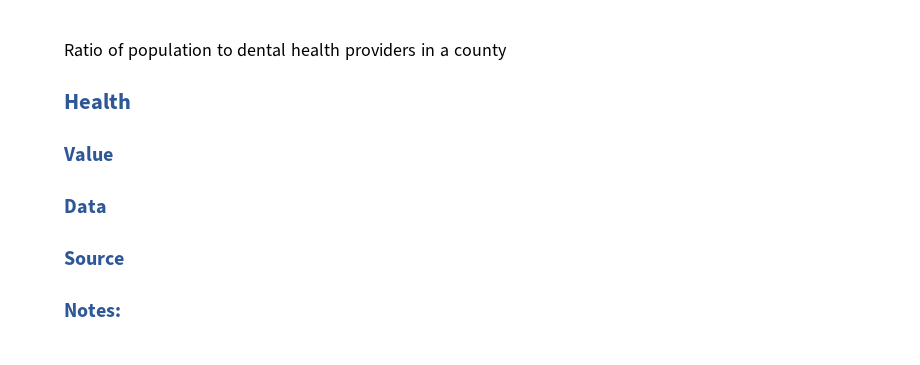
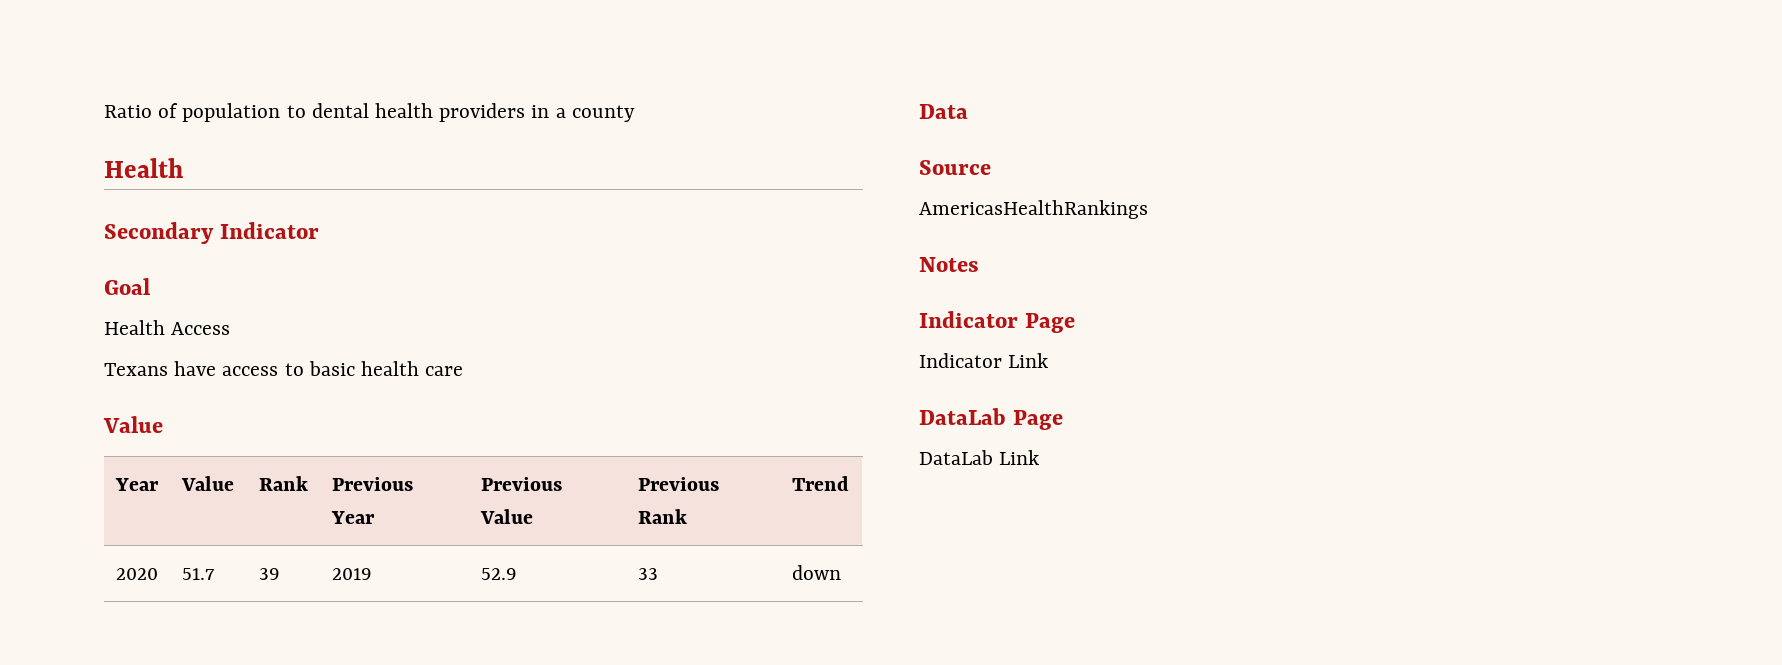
+ Secondary Indicator
+ Goal
+ Health Access
+ Texans have access to basic health care
  Value
+ Year | Value | Rank | Previous Year | Previous Value | Previous Rank | Trend
+ 2020 | 51.7 | 39 | 2019 | 52.9 | 33 | down
  Data
  Source
- Notes:
+ AmericasHealthRankings
+ Notes
+ Indicator Page
+ Indicator Link
+ DataLab Page
+ DataLab Link

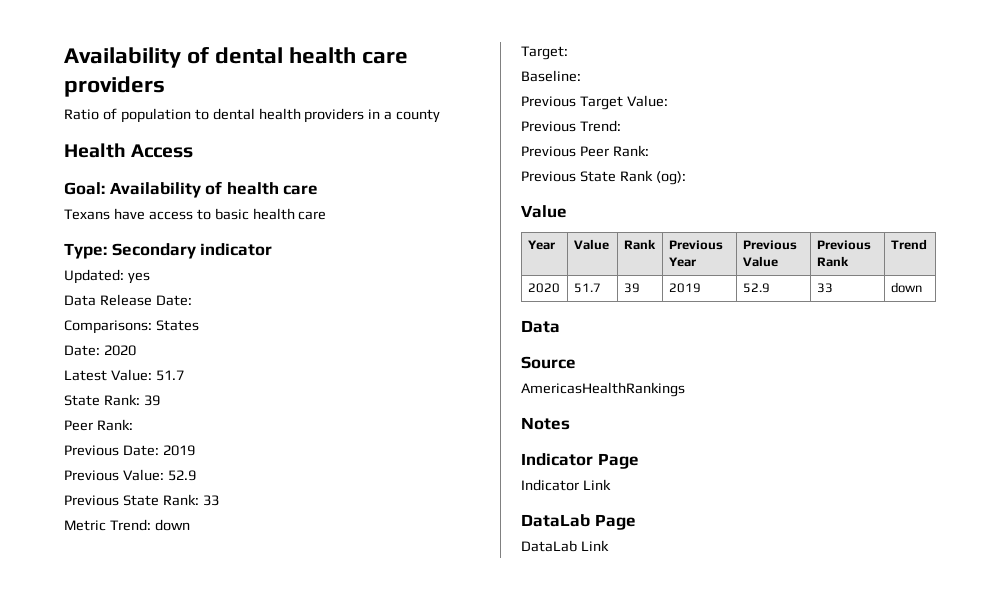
+ Availability of dental health care providers
  Ratio of population to dental health providers in a county
- Health
- Secondary Indicator
- Goal
  Health Access
+ Goal: Availability of health care
+ Type: Secondary indicator
+ Updated: yes
+ Data Release Date:
+ Comparisons: States
+ Date: 2020
+ Latest Value: 51.7
+ State Rank: 39
+ Peer Rank:
+ Previous Date: 2019
+ Previous Value: 52.9
+ Previous State Rank: 33
+ Metric Trend: down
+ Target:
+ Baseline:
+ Previous Target Value:
+ Previous Trend:
+ Previous Peer Rank:
+ Previous State Rank (og):

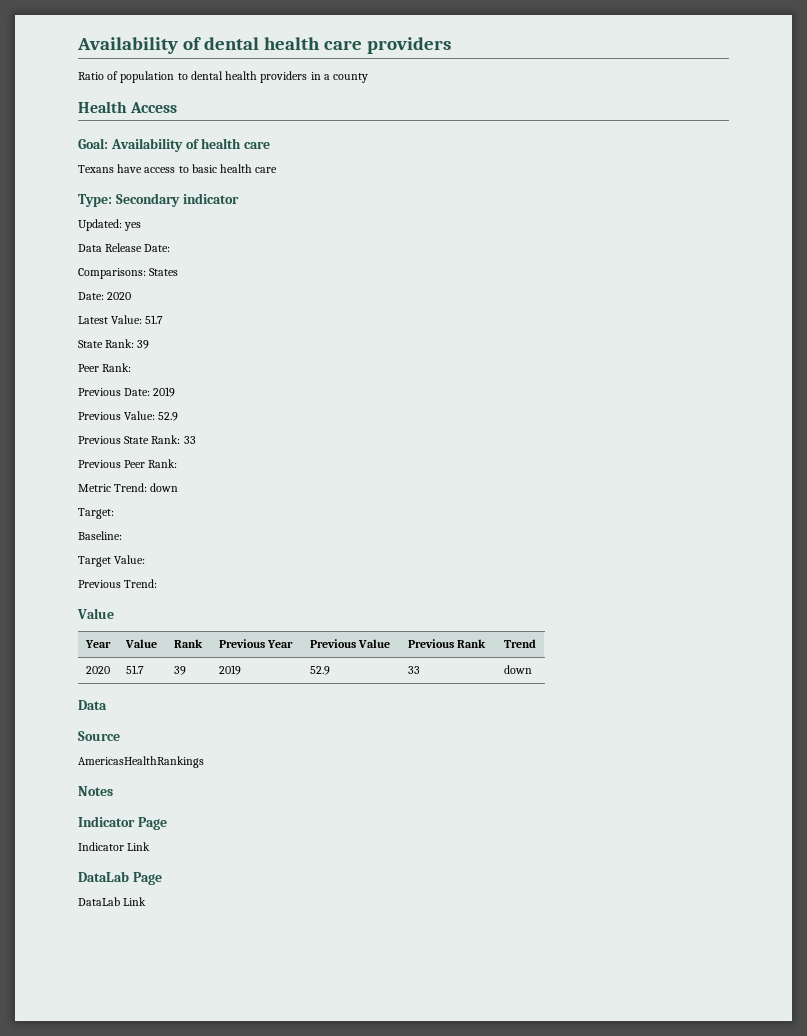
+ Previous Peer Rank:
- Previous Target Value:
+ Target Value:
- Previous Peer Rank:
- Previous State Rank (og):

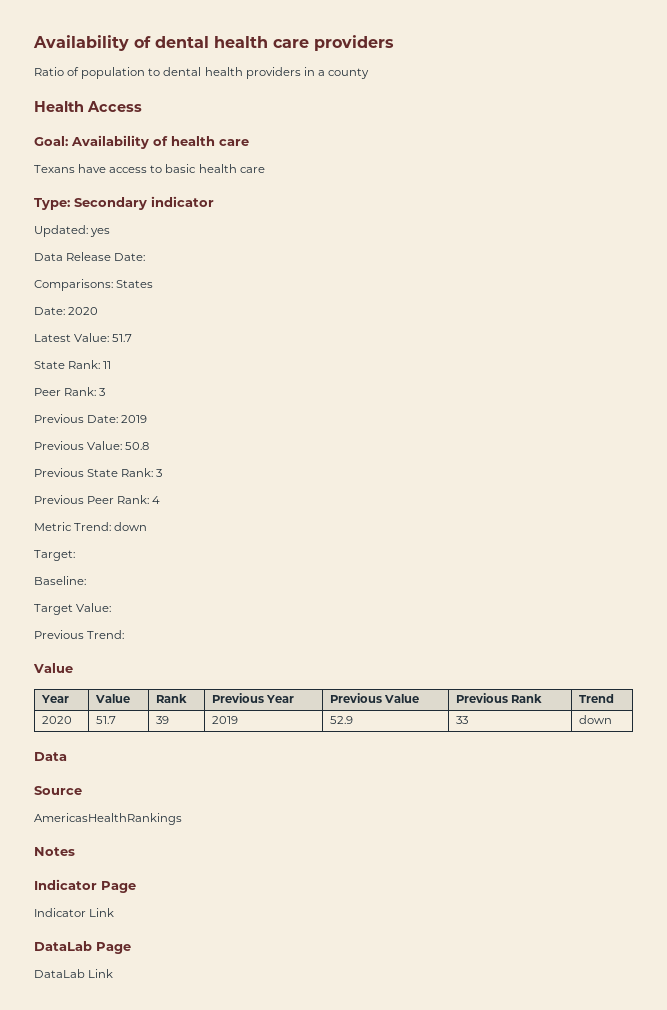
- State Rank: 39
- Peer Rank:
+ State Rank: 11
+ Peer Rank: 3
- Previous Value: 52.9
+ Previous Value: 50.8
- Previous State Rank: 33
+ Previous State Rank: 3
- Previous Peer Rank:
+ Previous Peer Rank: 4

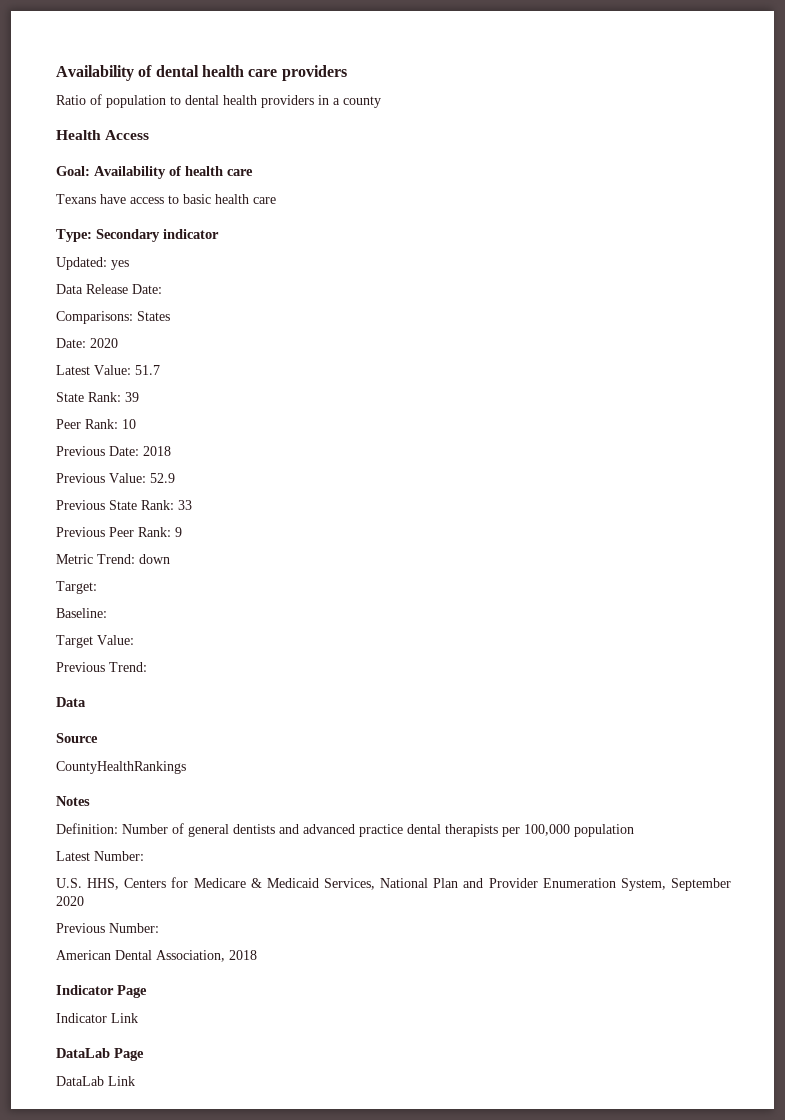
- State Rank: 11
- Peer Rank: 3
+ State Rank: 39
+ Peer Rank: 10
- Previous Date: 2019
+ Previous Date: 2018
- Previous Value: 50.8
+ Previous Value: 52.9
- Previous State Rank: 3
+ Previous State Rank: 33
- Previous Peer Rank: 4
+ Previous Peer Rank: 9
  Previous Trend:
- Value
- Year | Value | Rank | Previous Year | Previous Value | Previous Rank | Trend
- 2020 | 51.7 | 39 | 2019 | 52.9 | 33 | down
- AmericasHealthRankings
+ CountyHealthRankings
+ Definition: Number of general dentists and advanced practice dental therapists per 100,000 population
+ Latest Number:
+ U.S. HHS, Centers for Medicare & Medicaid Services, National Plan and Provider Enumeration System, September 2020
+ Previous Number:
+ American Dental Association, 2018

